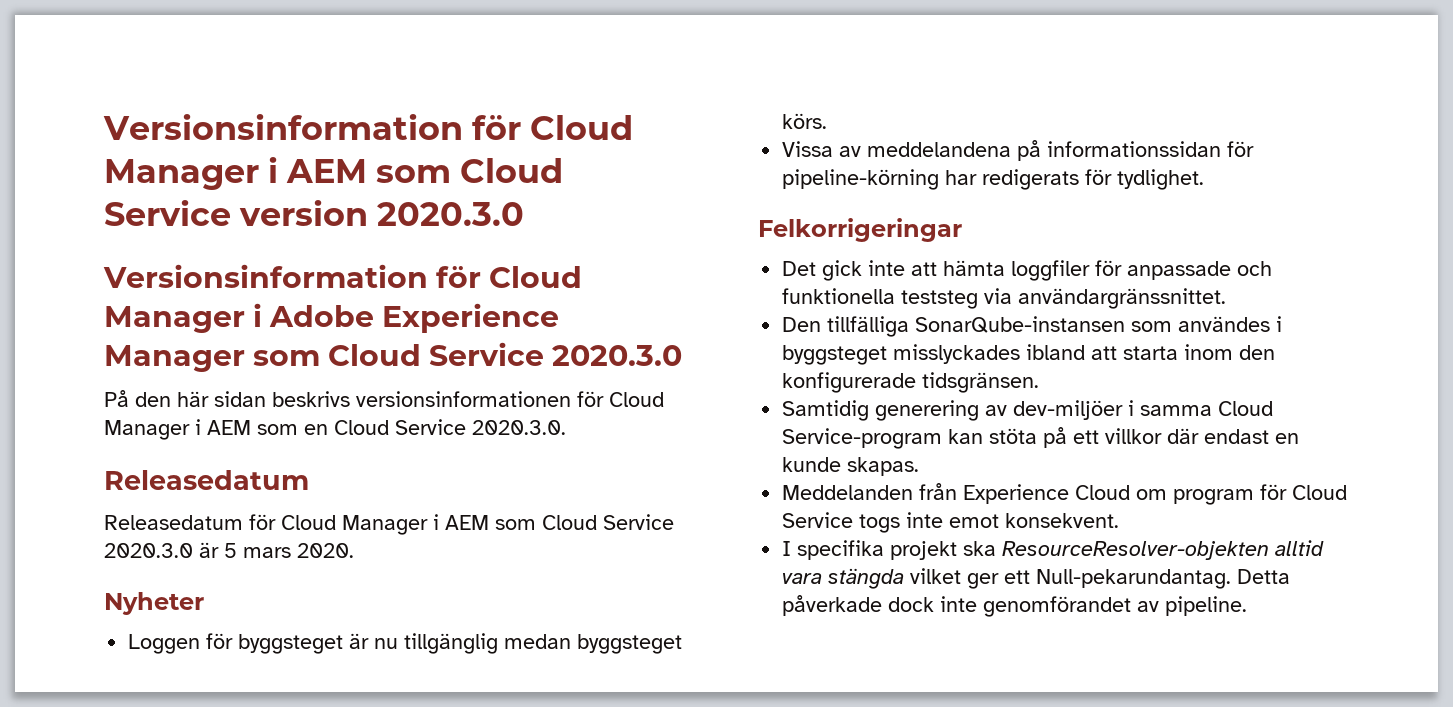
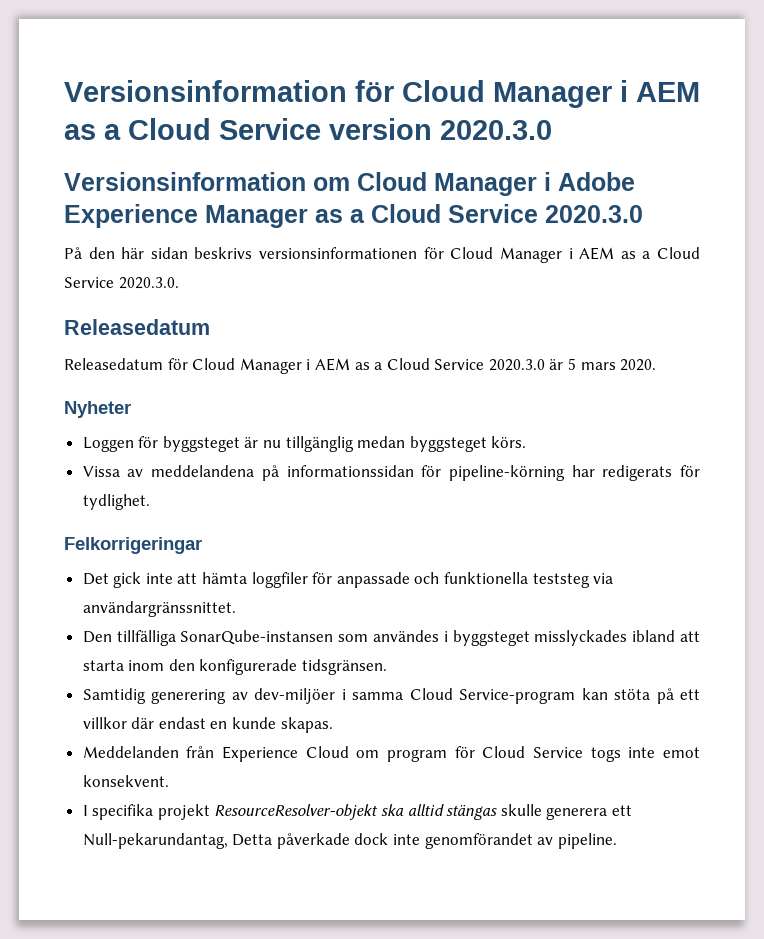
- Versionsinformation för Cloud Manager i AEM som Cloud Service version 2020.3.0
+ Versionsinformation för Cloud Manager i AEM as a Cloud Service version 2020.3.0
- Versionsinformation för Cloud Manager i Adobe Experience Manager som Cloud Service 2020.3.0
+ Versionsinformation om Cloud Manager i Adobe Experience Manager as a Cloud Service 2020.3.0
- På den här sidan beskrivs versionsinformationen för Cloud Manager i AEM som en Cloud Service 2020.3.0.
+ På den här sidan beskrivs versionsinformationen för Cloud Manager i AEM as a Cloud Service 2020.3.0.
- Releasedatum för Cloud Manager i AEM som Cloud Service 2020.3.0 är 5 mars 2020.
+ Releasedatum för Cloud Manager i AEM as a Cloud Service 2020.3.0 är 5 mars 2020.
- I specifika projekt ska ResourceResolver-objekten alltid vara stängda vilket ger ett Null-pekarundantag. Detta påverkade dock inte genomförandet av pipeline.
+ I specifika projekt ResourceResolver-objekt ska alltid stängas skulle generera ett Null-pekarundantag, Detta påverkade dock inte genomförandet av pipeline.

